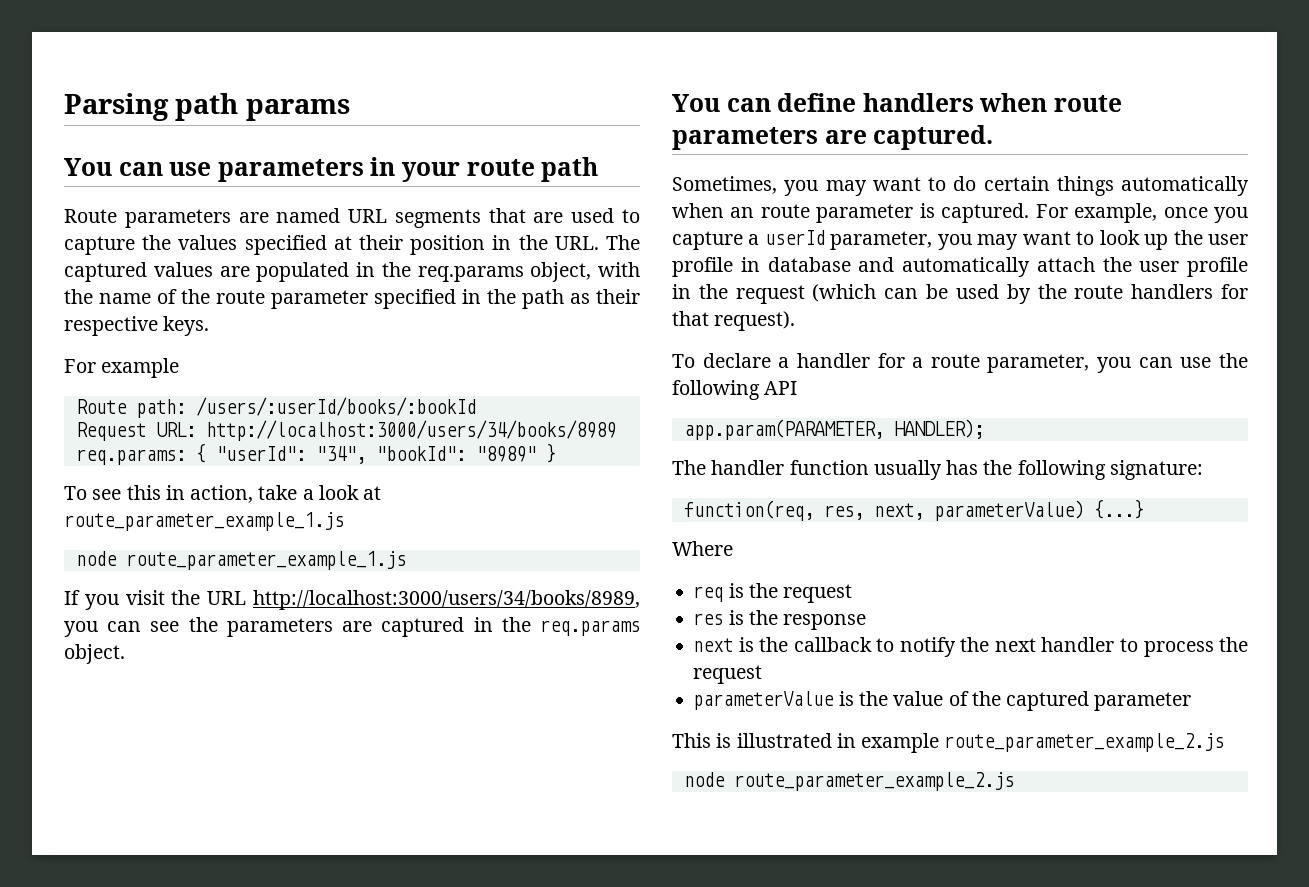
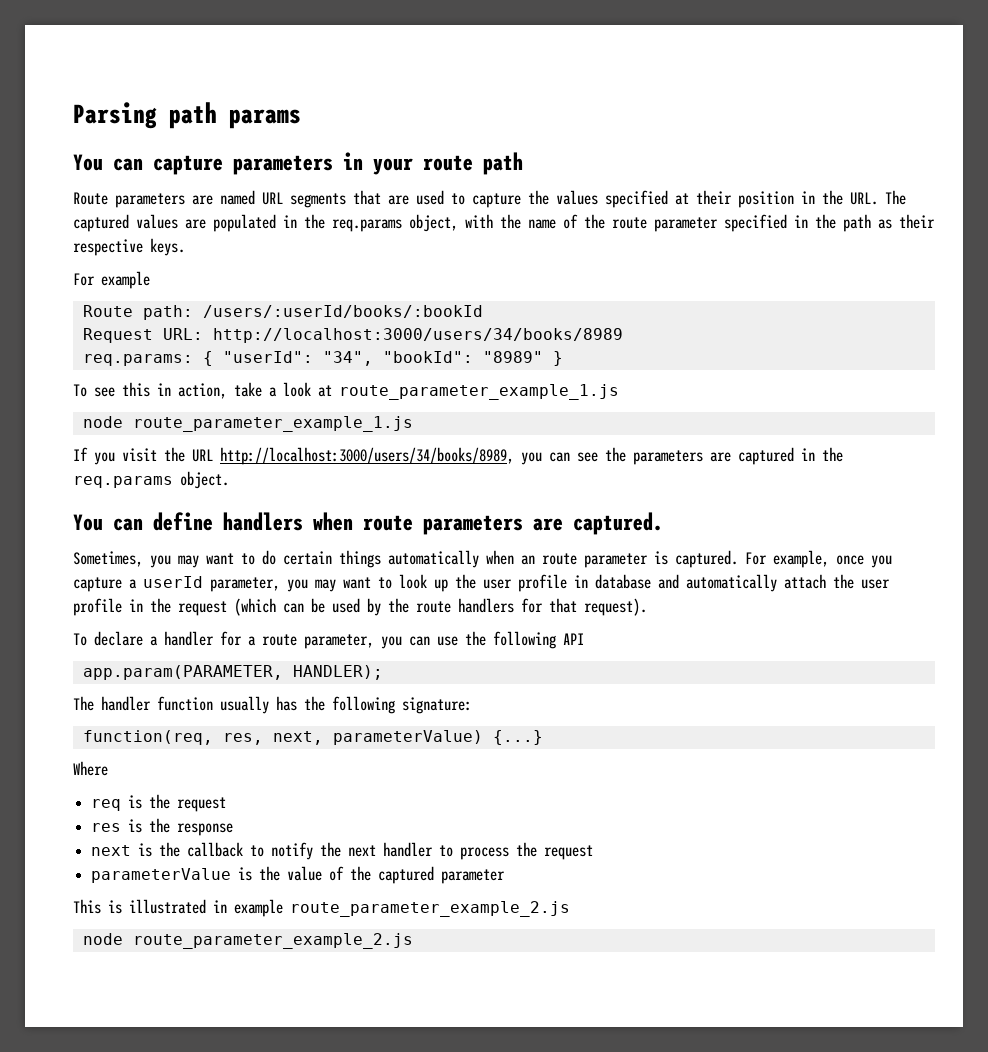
- You can use parameters in your route path
+ You can capture parameters in your route path

